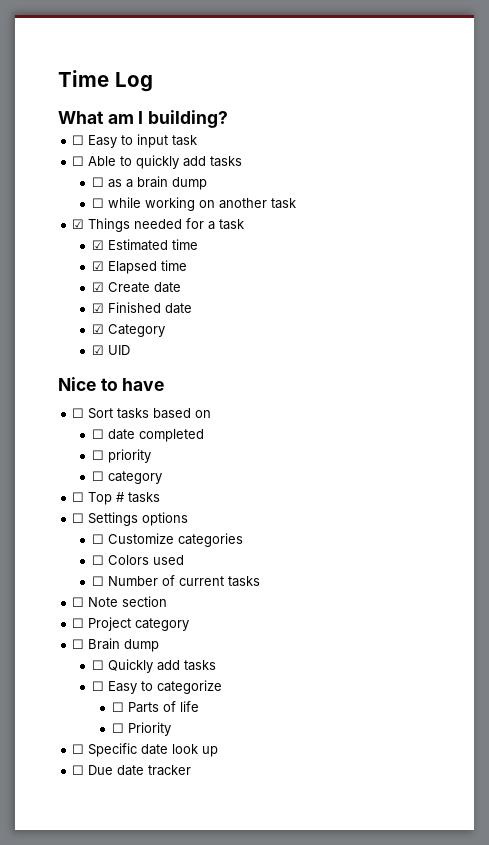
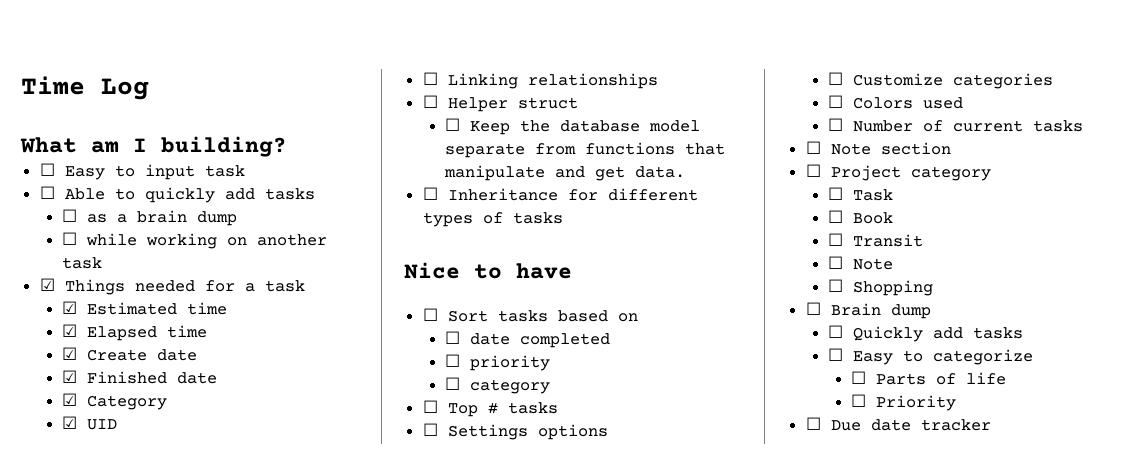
+ ☐ Linking relationships
+ ☐ Helper struct
+ ☐ Keep the database model separate from functions that manipulate and get data.
+ ☐ Inheritance for different types of tasks
+ ☐ Task
+ ☐ Book
+ ☐ Transit
+ ☐ Note
+ ☐ Shopping
- ☐ Specific date look up

